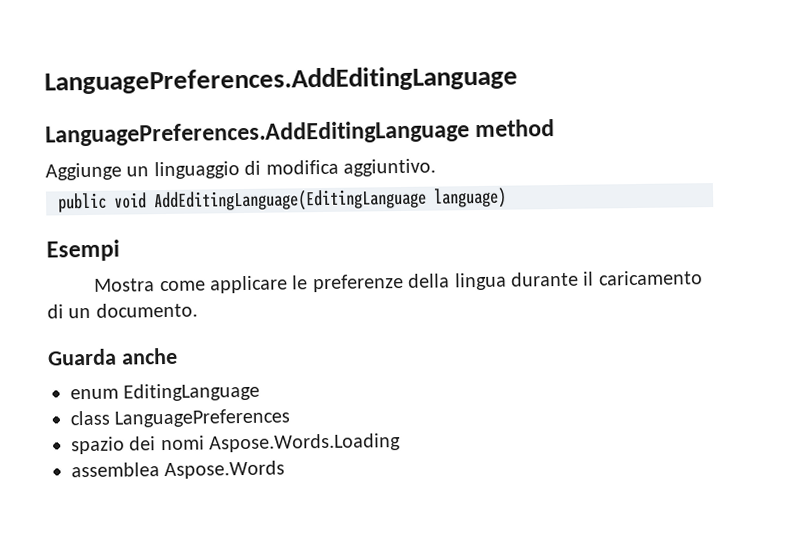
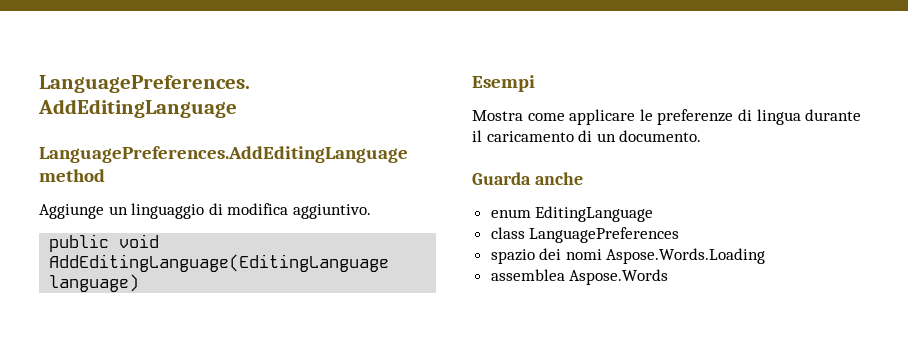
- Mostra come applicare le preferenze della lingua durante il caricamento di un documento.
+ Mostra come applicare le preferenze di lingua durante il caricamento di un documento.

